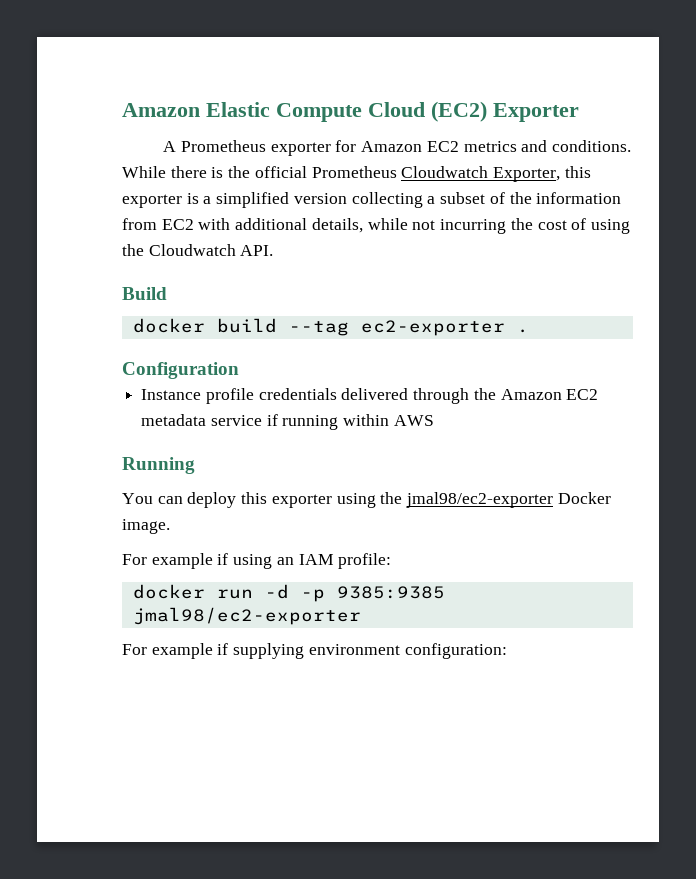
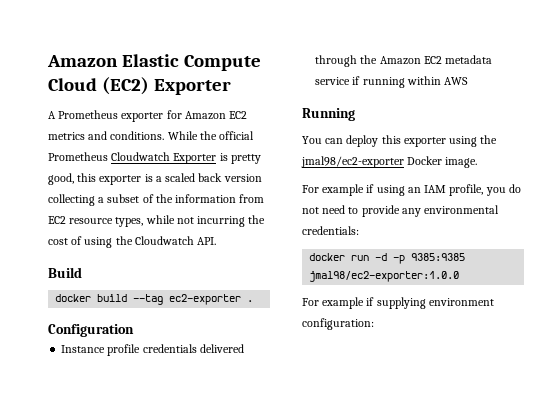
- While there is the official Prometheus Cloudwatch Exporter, this exporter is a simplified version collecting a subset of the information from EC2 with additional details, while not incurring the cost of using the Cloudwatch API.
+ While the official Prometheus Cloudwatch Exporter is pretty good, this exporter is a scaled back version collecting a subset of the information from EC2 resource types, while not incurring the cost of using the Cloudwatch API.
- For example if using an IAM profile:
+ For example if using an IAM profile, you do not need to provide any environmental credentials:
- docker run -d -p 9385:9385 jmal98/ec2-exporter
+ docker run -d -p 9385:9385 jmal98/ec2-exporter:1.0.0

